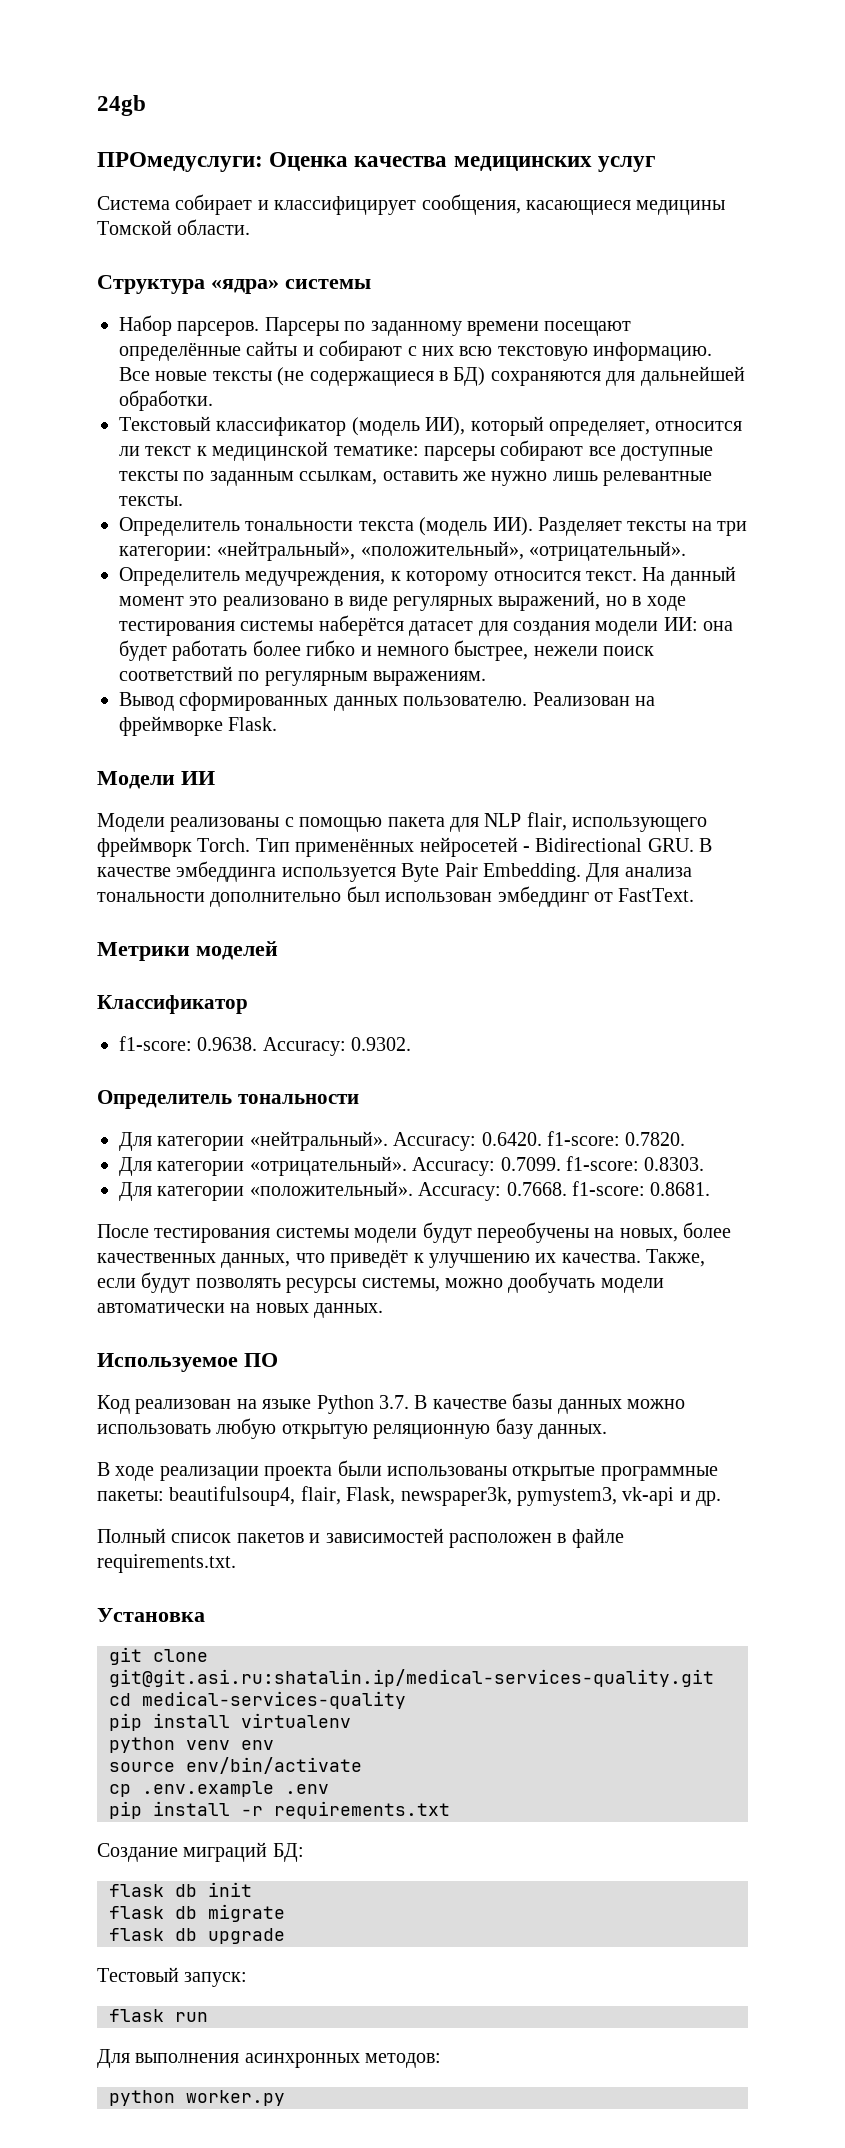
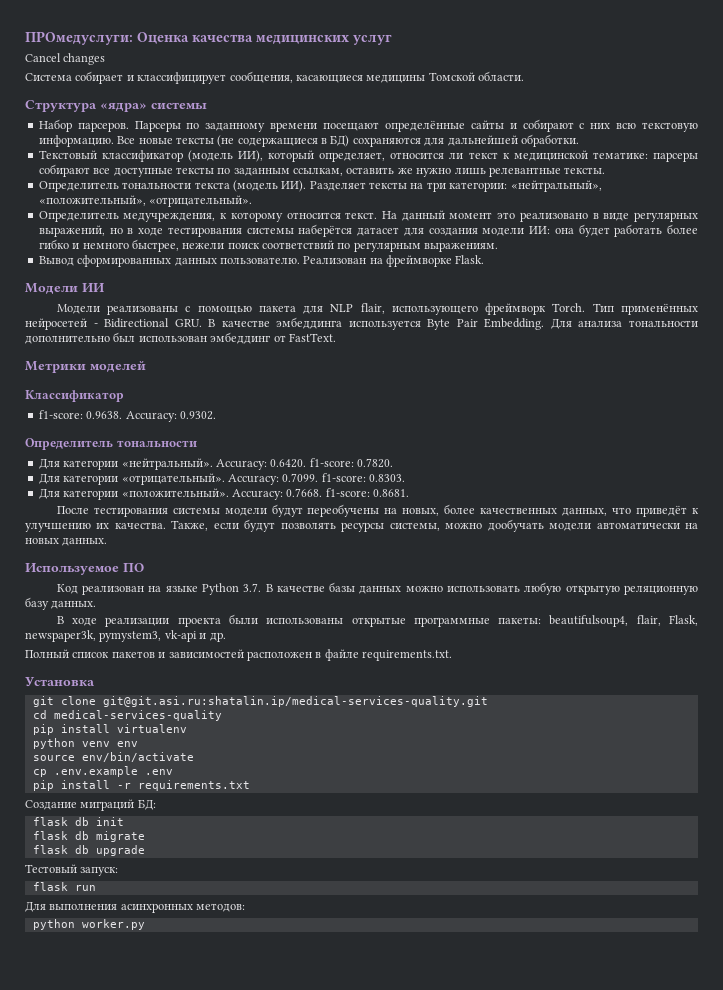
- 24gb
+ Cancel changes

